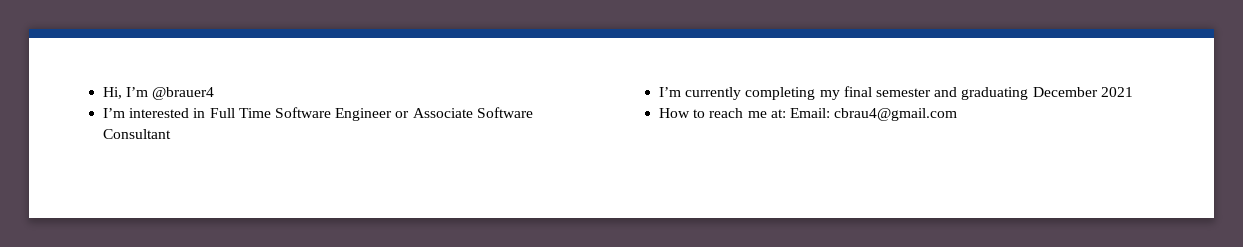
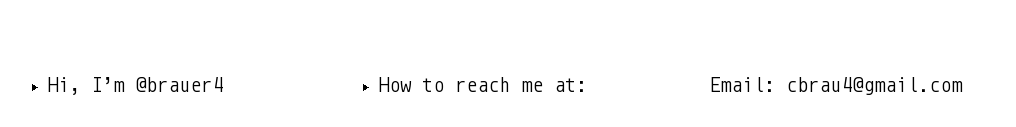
- I’m interested in Full Time Software Engineer or Associate Software Consultant
- I’m currently completing my final semester and graduating December 2021

